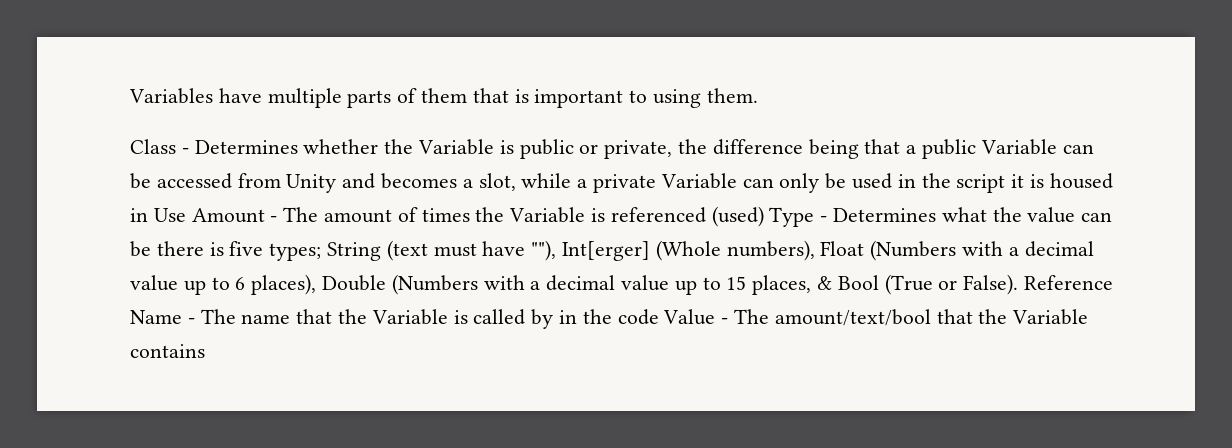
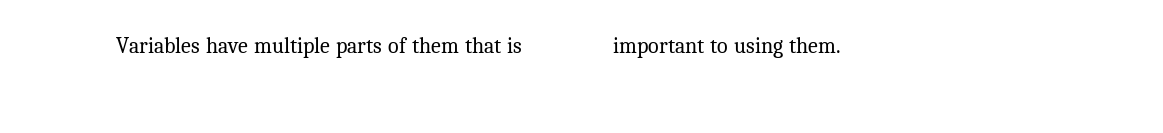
- Class - Determines whether the Variable is public or private, the difference being that a public Variable can be accessed from Unity and becomes a slot, while a private Variable can only be used in the script it is housed in Use Amount - The amount of times the Variable is referenced (used) Type - Determines what the value can be there is five types; String (text must have ""), Int[erger] (Whole numbers), Float (Numbers with a decimal value up to 6 places), Double (Numbers with a decimal value up to 15 places, & Bool (True or False). Reference Name - The name that the Variable is called by in the code Value - The amount/text/bool that the Variable contains

